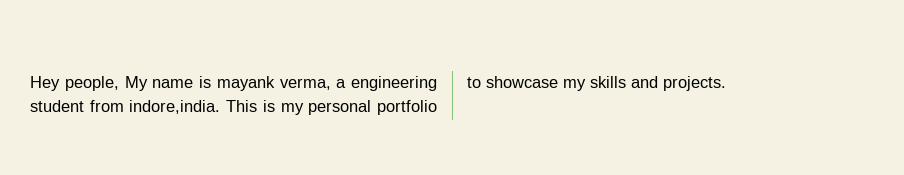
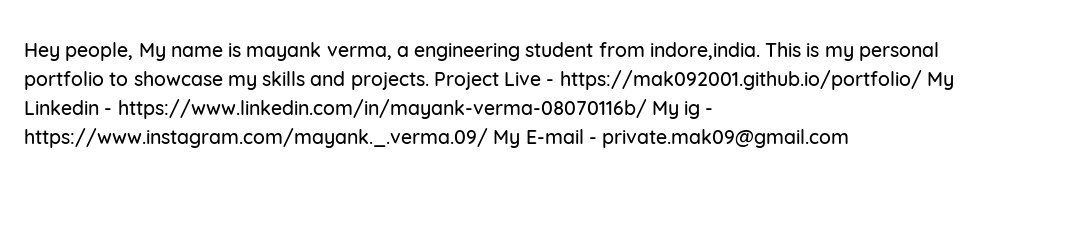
+ Project Live - https://mak092001.github.io/portfolio/ My Linkedin - https://www.linkedin.com/in/mayank-verma-08070116b/ My ig - https://www.instagram.com/mayank._.verma.09/ My E-mail - private.mak09@gmail.com

